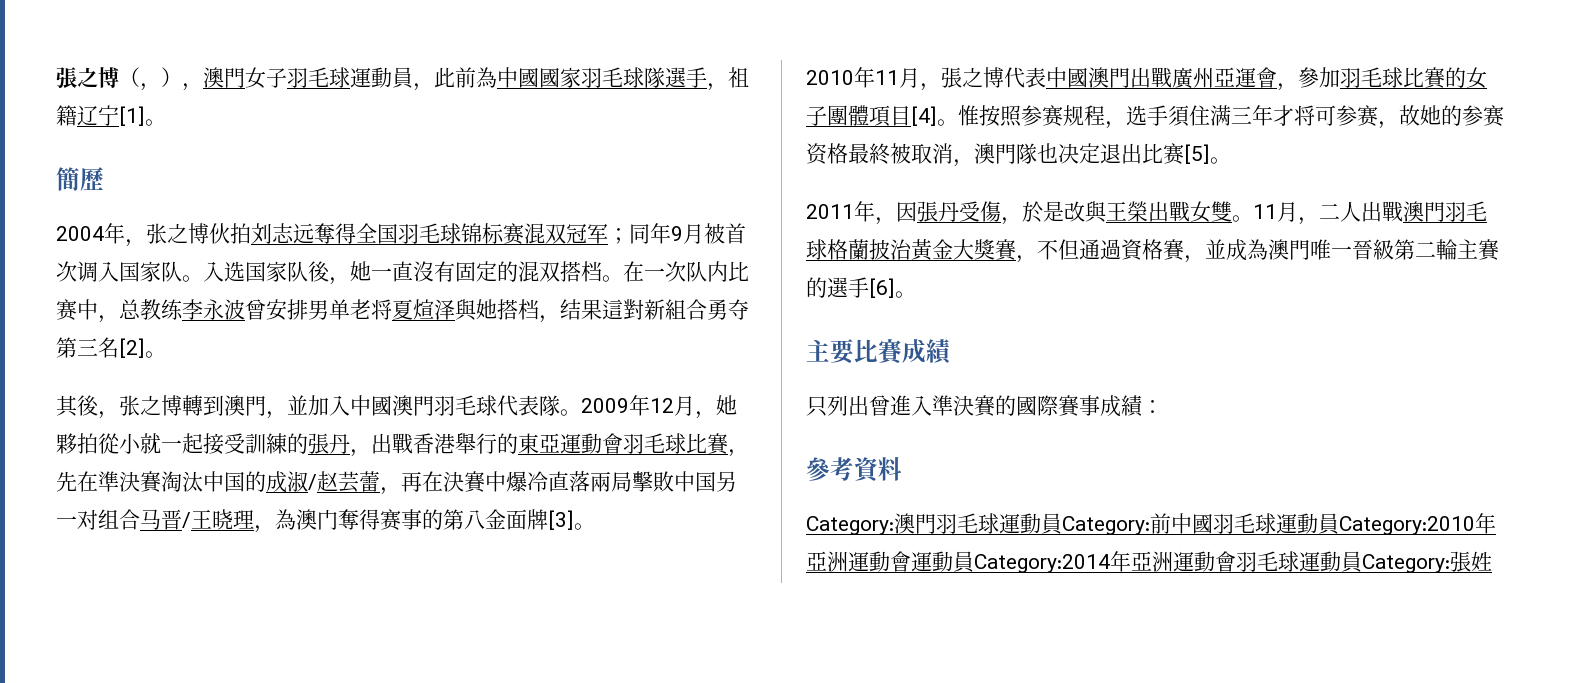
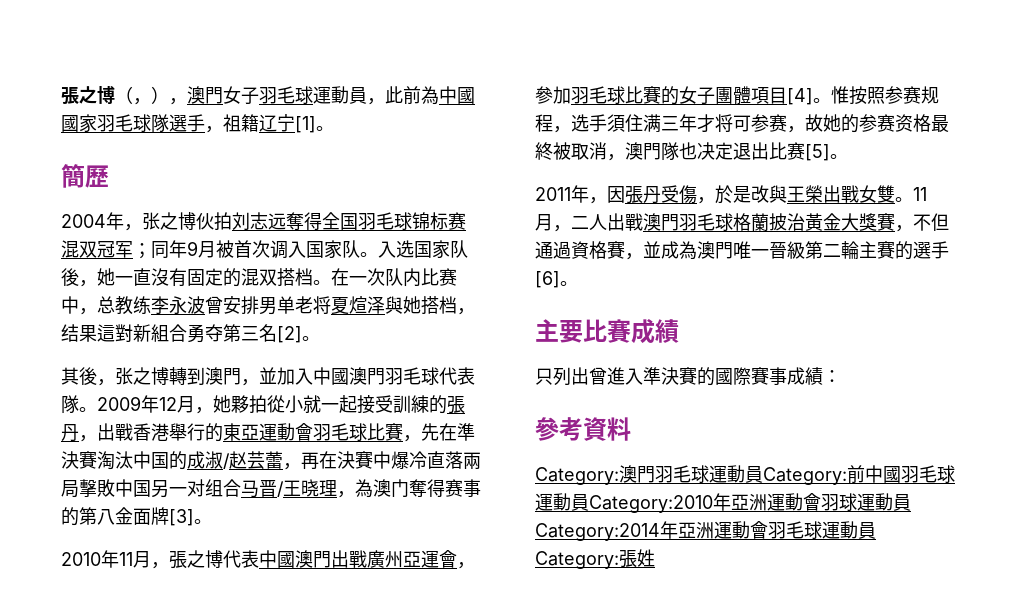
- Category:澳門羽毛球運動員Category:前中國羽毛球運動員Category:2010年亞洲運動會運動員Category:2014年亞洲運動會羽毛球運動員Category:張姓
+ Category:澳門羽毛球運動員Category:前中國羽毛球運動員Category:2010年亞洲運動會羽球運動員Category:2014年亞洲運動會羽毛球運動員Category:張姓

